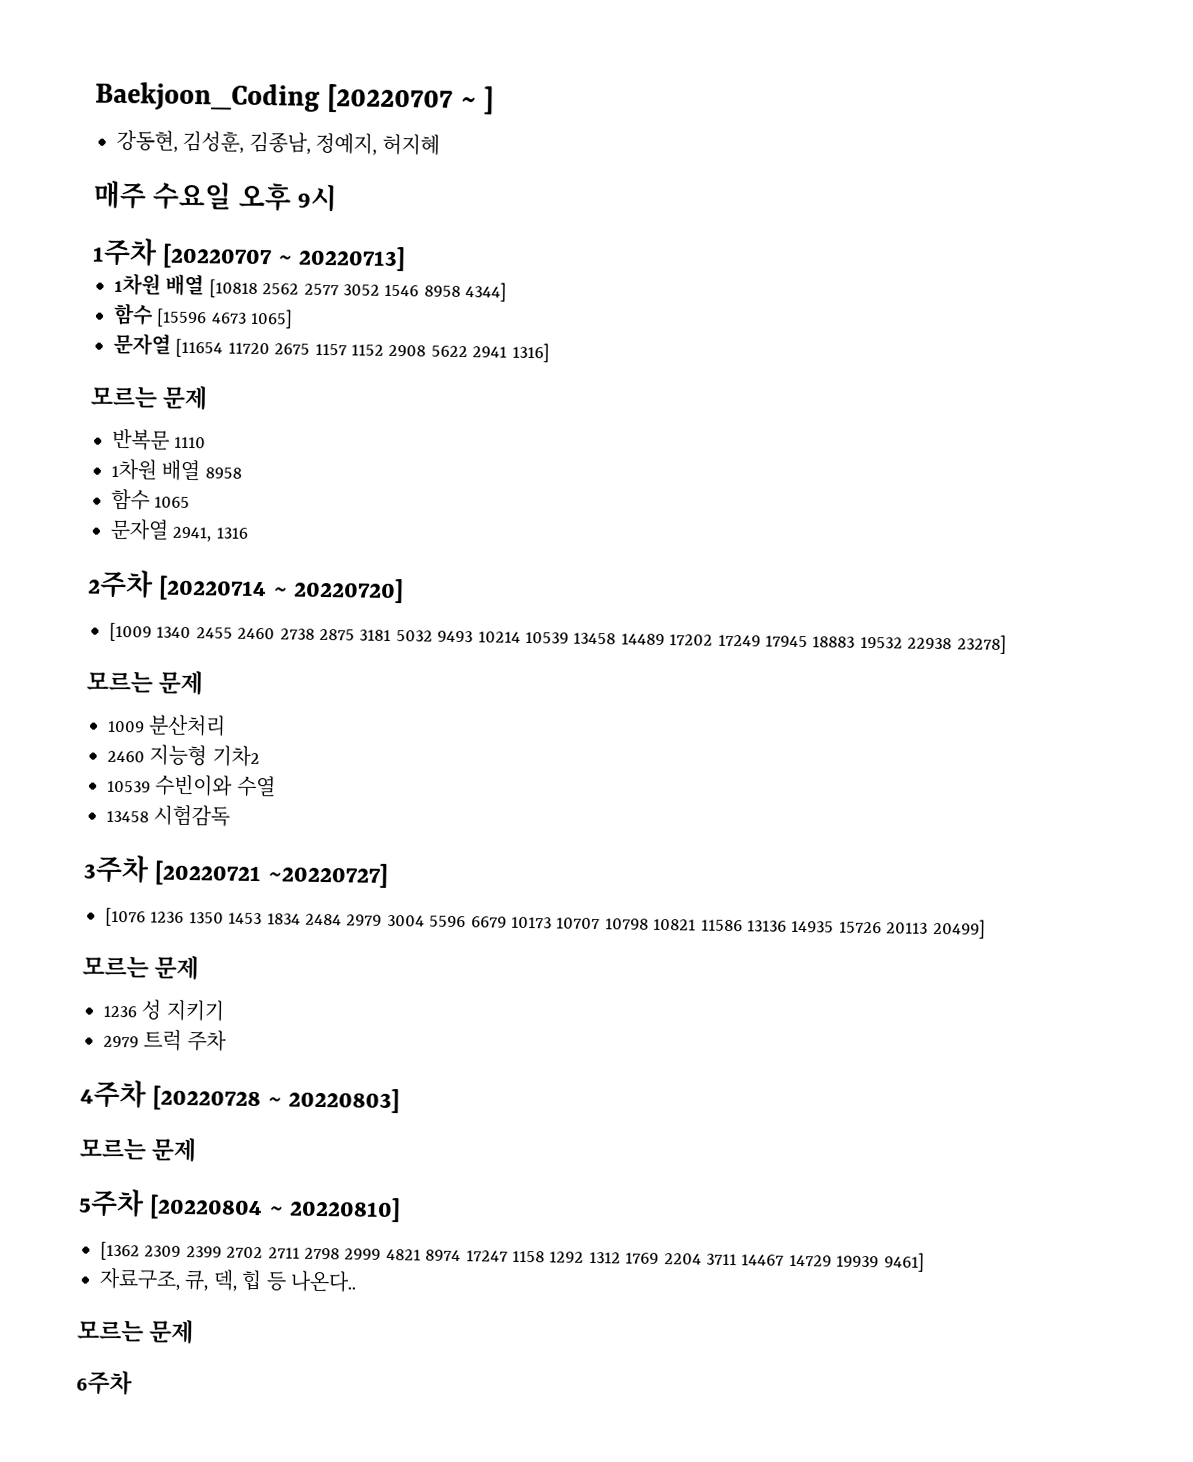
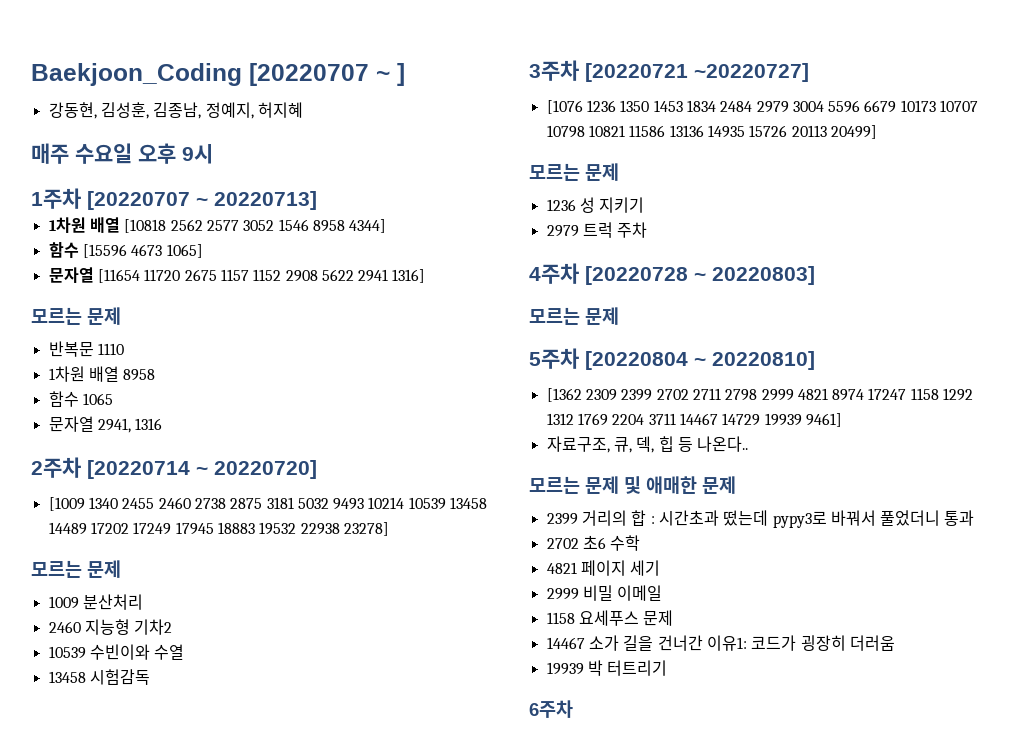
  자료구조, 큐, 덱, 힙 등 나온다..
- 모르는 문제
+ 모르는 문제 및 애매한 문제
+ 2399 거리의 합 : 시간초과 떴는데 pypy3로 바꿔서 풀었더니 통과
+ 2702 초6 수학
+ 4821 페이지 세기
+ 2999 비밀 이메일
+ 1158 요세푸스 문제
+ 14467 소가 길을 건너간 이유1: 코드가 굉장히 더러움
+ 19939 박 터트리기

